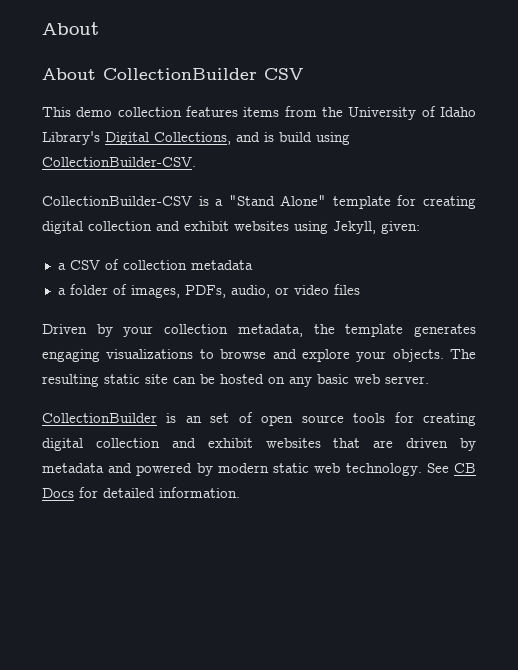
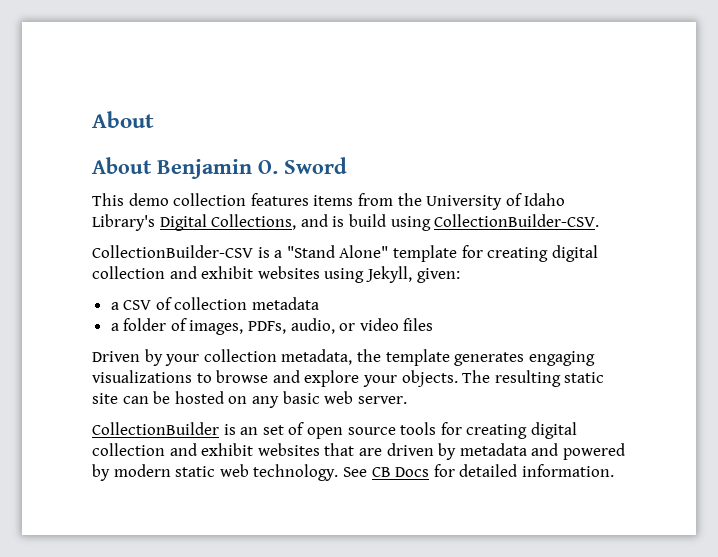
- About CollectionBuilder CSV
+ About Benjamin O. Sword

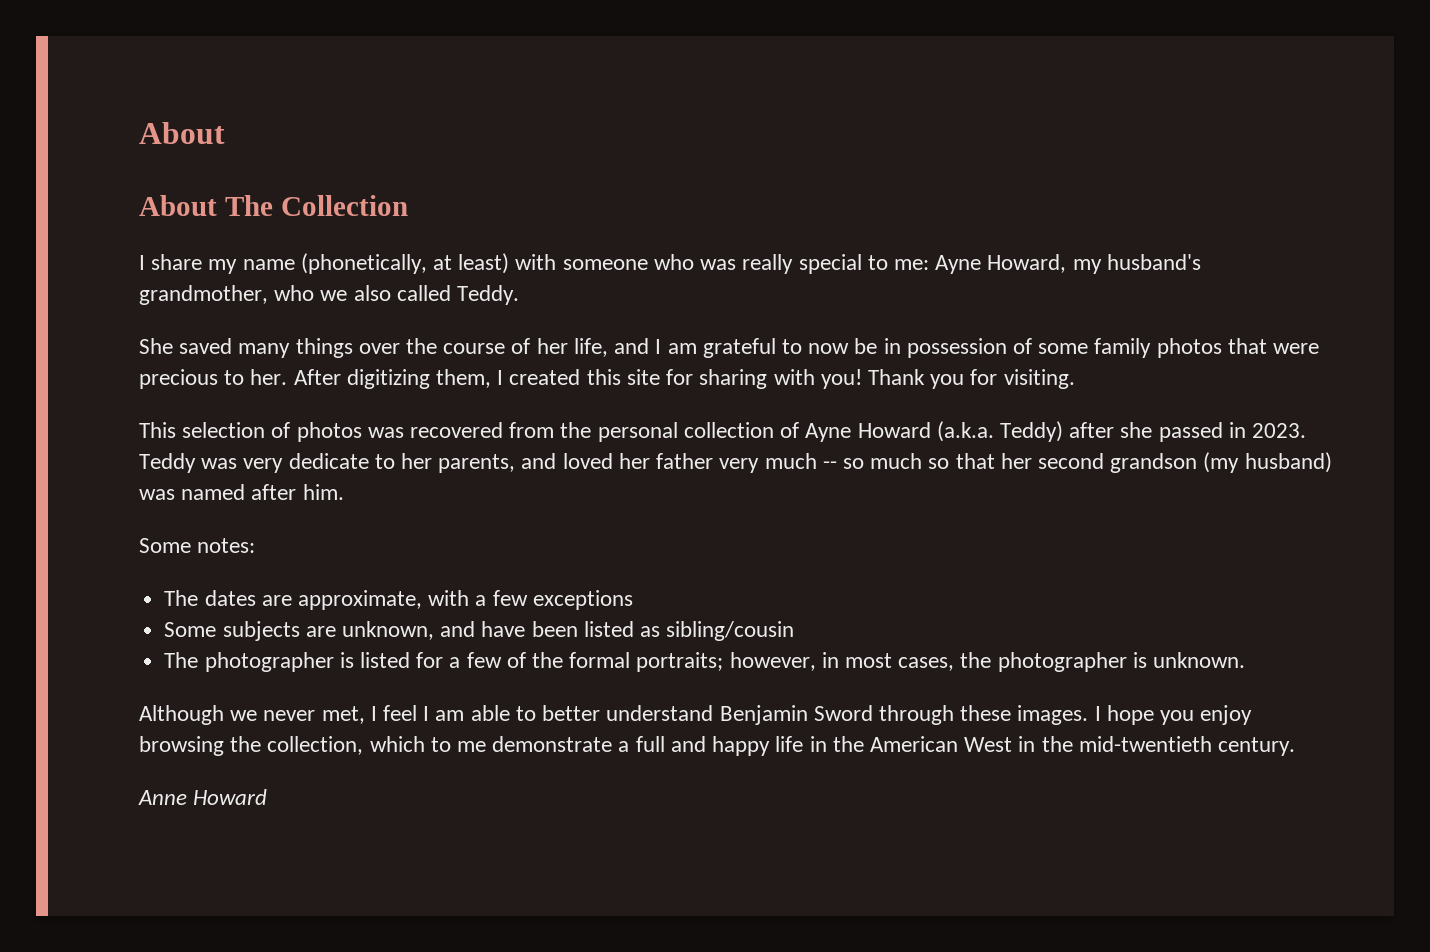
- About Benjamin O. Sword
- This demo collection features items from the University of Idaho Library's Digital Collections, and is build using CollectionBuilder-CSV.
- CollectionBuilder-CSV is a "Stand Alone" template for creating digital collection and exhibit websites using Jekyll, given:
- a CSV of collection metadata
- a folder of images, PDFs, audio, or video files
- Driven by your collection metadata, the template generates engaging visualizations to browse and explore your objects. The resulting static site can be hosted on any basic web server.
- CollectionBuilder is an set of open source tools for creating digital collection and exhibit websites that are driven by metadata and powered by modern static web technology. See CB Docs for detailed information.
+ About The Collection
+ I share my name (phonetically, at least) with someone who was really special to me: Ayne Howard, my husband's grandmother, who we also called Teddy.
+ She saved many things over the course of her life, and I am grateful to now be in possession of some family photos that were precious to her. After digitizing them, I created this site for sharing with you! Thank you for visiting.
+ This selection of photos was recovered from the personal collection of Ayne Howard (a.k.a. Teddy) after she passed in 2023. Teddy was very dedicate to her parents, and loved her father very much -- so much so that her second grandson (my husband) was named after him.
+ Some notes:
+ The dates are approximate, with a few exceptions
+ Some subjects are unknown, and have been listed as sibling/cousin
+ The photographer is listed for a few of the formal portraits; however, in most cases, the photographer is unknown.
+ Although we never met, I feel I am able to better understand Benjamin Sword through these images. I hope you enjoy browsing the collection, which to me demonstrate a full and happy life in the American West in the mid-twentieth century.
+ Anne Howard

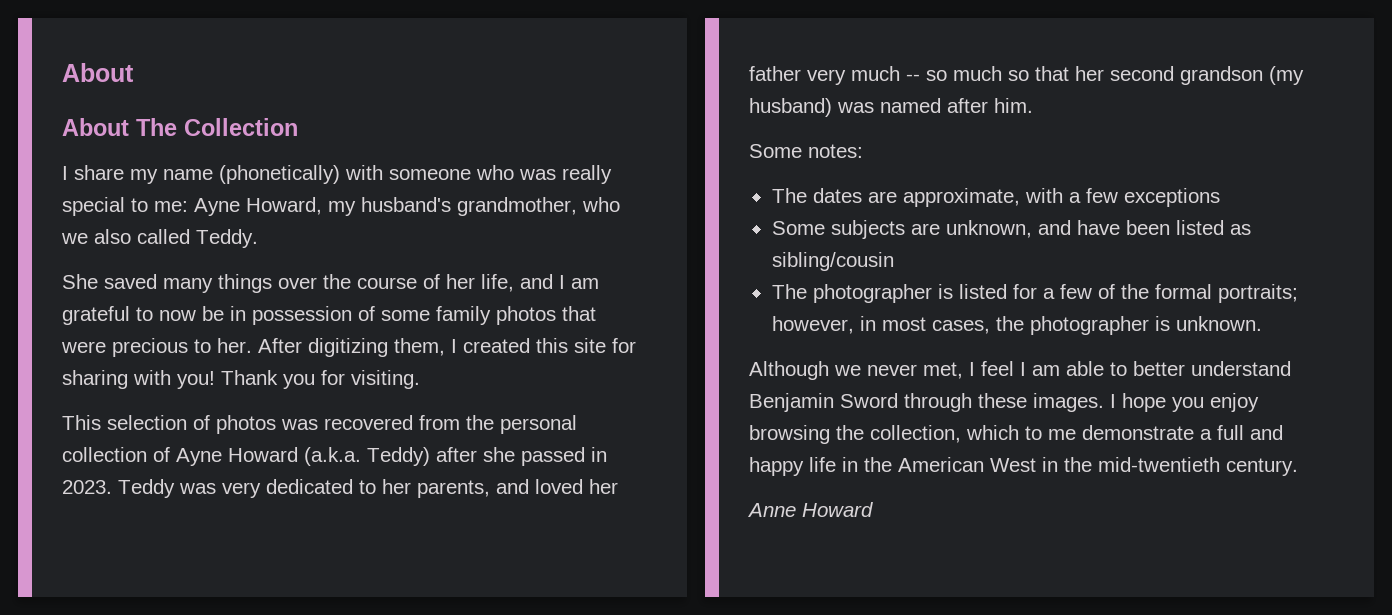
- I share my name (phonetically, at least) with someone who was really special to me: Ayne Howard, my husband's grandmother, who we also called Teddy.
+ I share my name (phonetically) with someone who was really special to me: Ayne Howard, my husband's grandmother, who we also called Teddy.
- Teddy was very dedicate to her parents, and loved her father very much -- so much so that her second grandson (my husband) was named after him.
+ Teddy was very dedicated to her parents, and loved her father very much -- so much so that her second grandson (my husband) was named after him.

